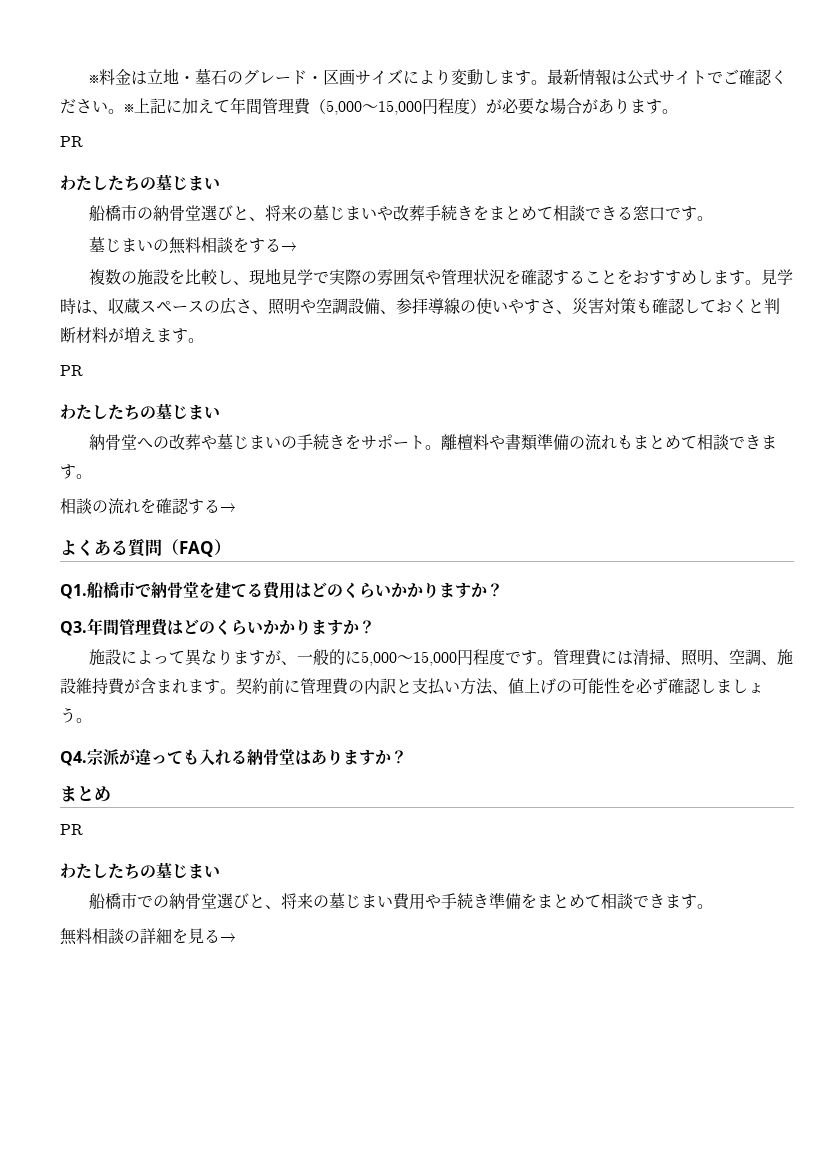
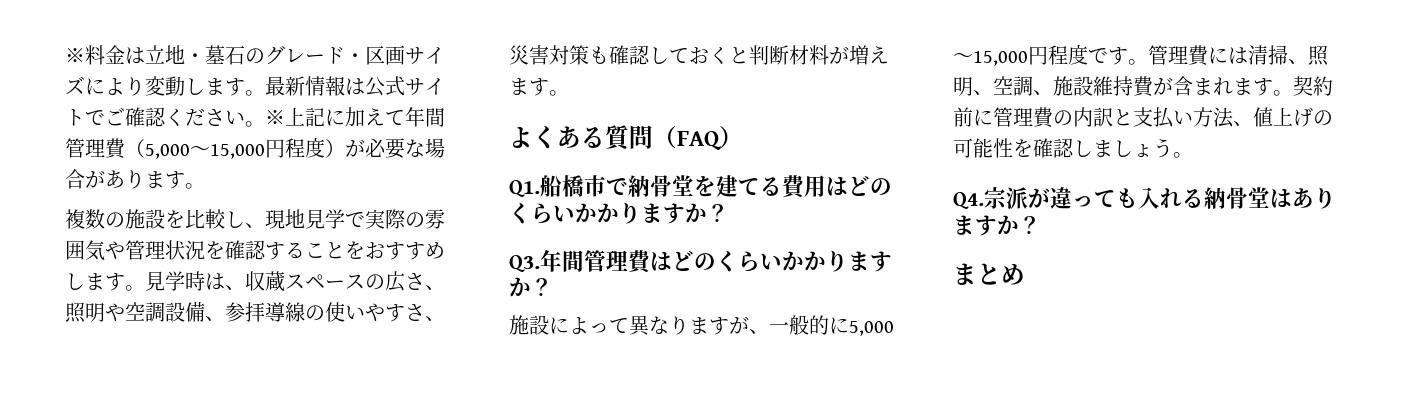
  ※上記に加えて年間管理費（5,000〜15,000円程度）が必要な場合があります。
- PR
- わたしたちの墓じまい
- 船橋市の納骨堂選びと、将来の墓じまいや改葬手続きをまとめて相談できる窓口です。
- 墓じまいの無料相談をする→
  見学時は、収蔵スペースの広さ、照明や空調設備、参拝導線の使いやすさ、災害対策も確認しておくと判断材料が増えます。
- PR
- わたしたちの墓じまい
- 納骨堂への改葬や墓じまいの手続きをサポート。離檀料や書類準備の流れもまとめて相談できます。
- 相談の流れを確認する→
- 契約前に管理費の内訳と支払い方法、値上げの可能性を必ず確認しましょう。
+ 契約前に管理費の内訳と支払い方法、値上げの可能性を確認しましょう。
  Q4.宗派が違っても入れる納骨堂はありますか？
  まとめ
- PR
- わたしたちの墓じまい
- 船橋市での納骨堂選びと、将来の墓じまい費用や手続き準備をまとめて相談できます。
- 無料相談の詳細を見る→

